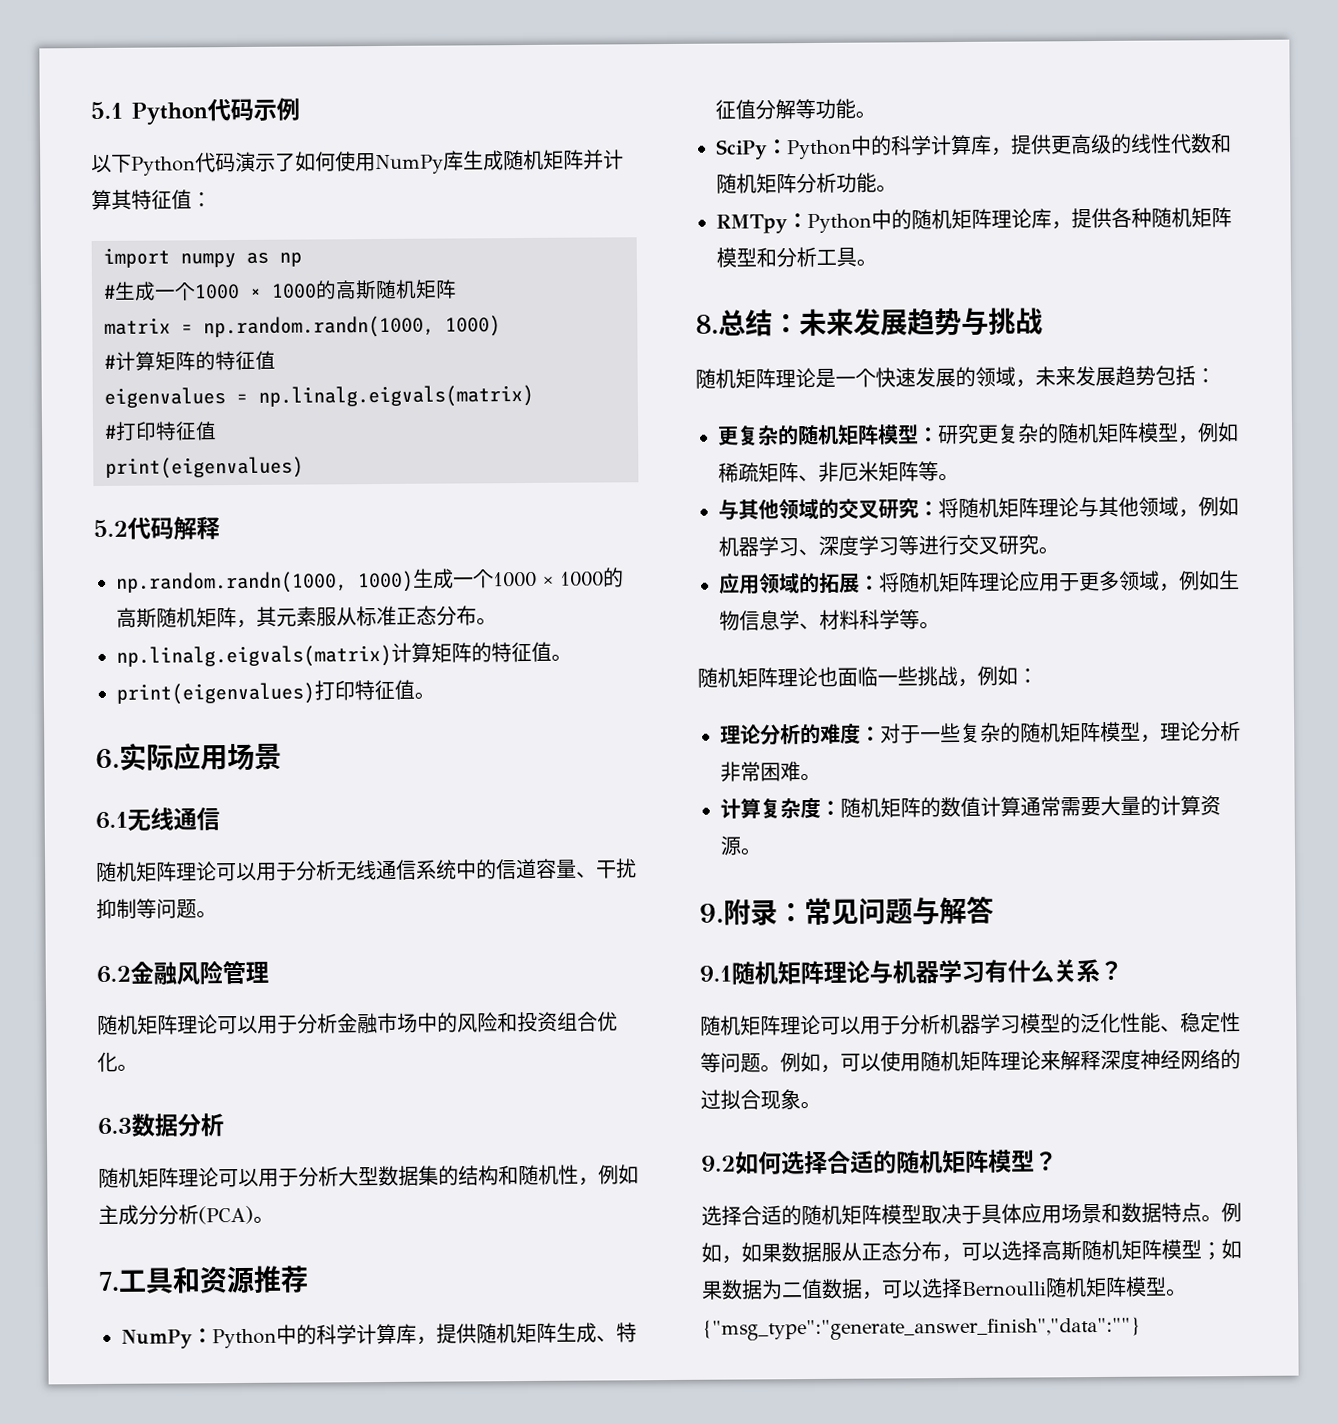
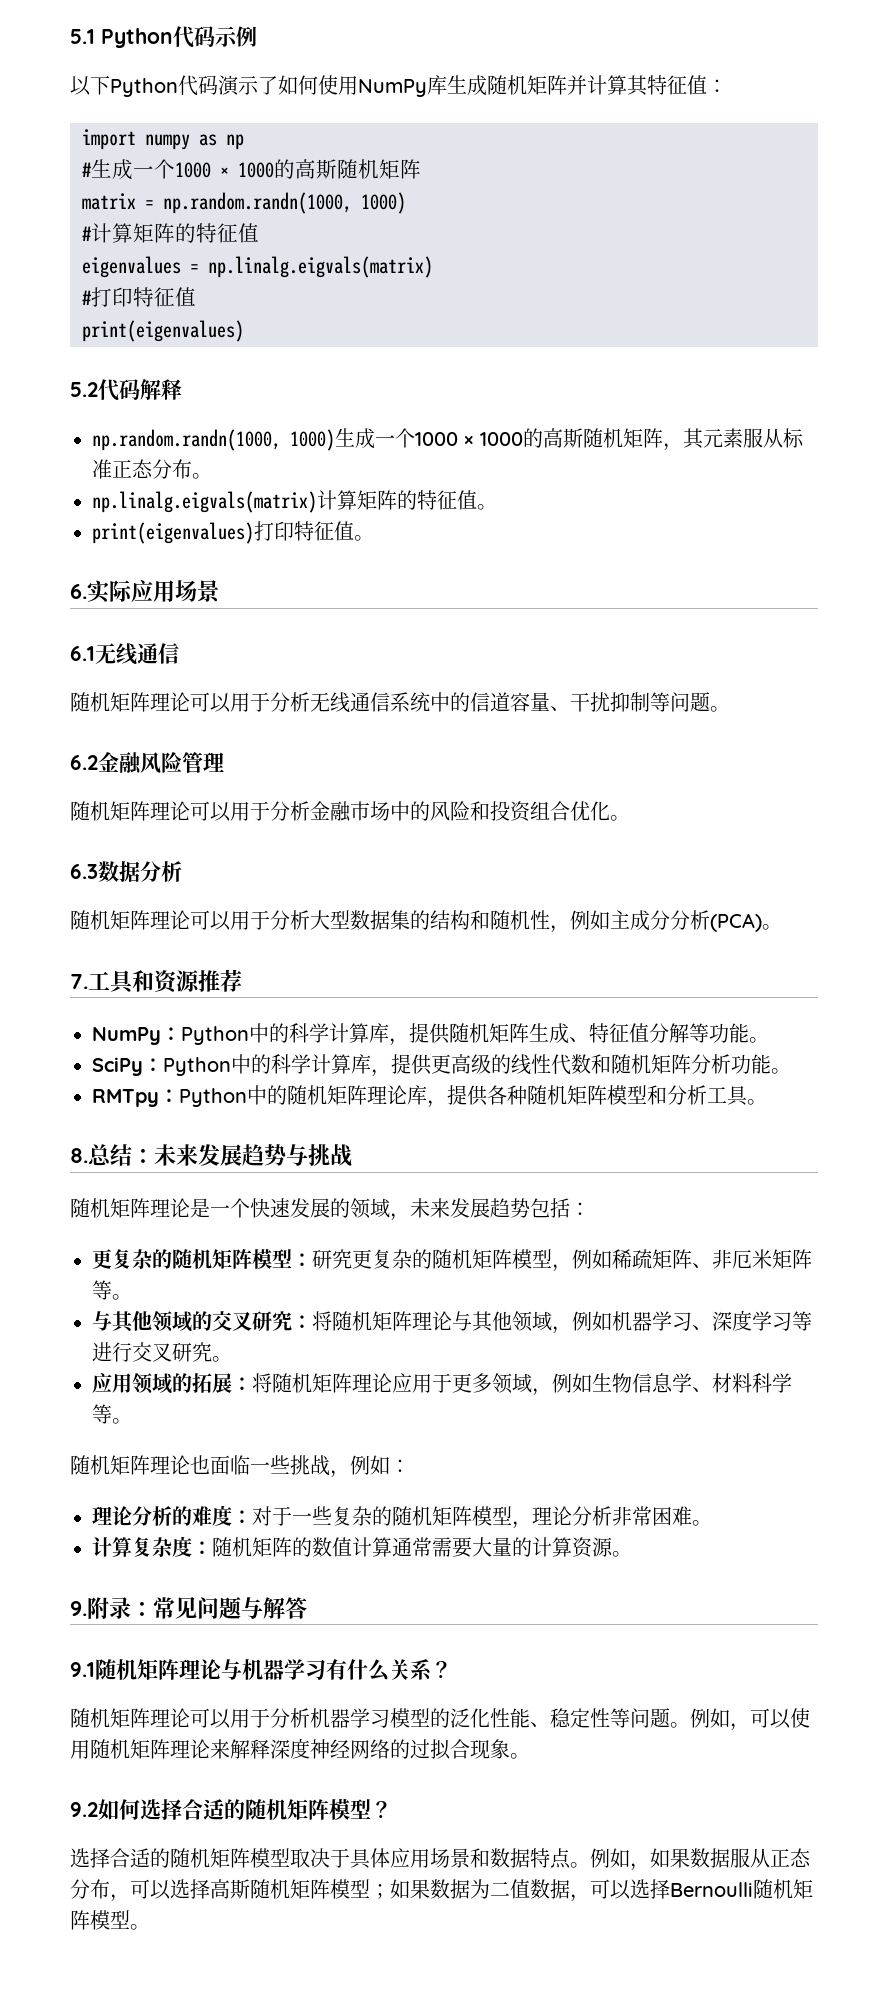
- {"msg_type":"generate_answer_finish","data":""}

